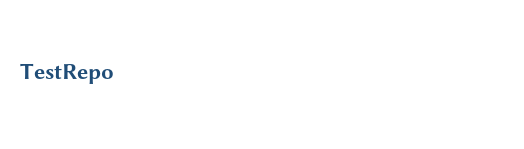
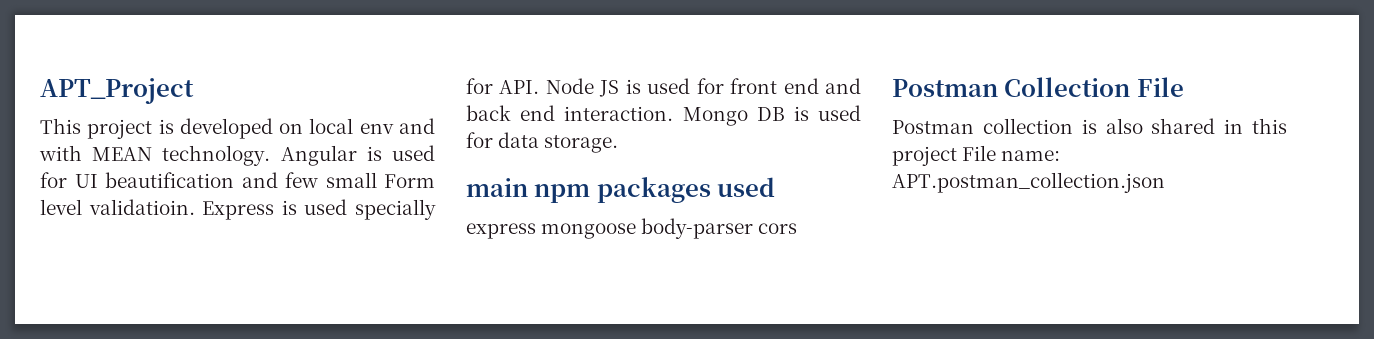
- TestRepo
+ APT_Project
+ This project is developed on local env and with MEAN technology. Angular is used for UI beautification and few small Form level validatioin. Express is used specially for API. Node JS is used for front end and back end interaction. Mongo DB is used for data storage.
+ main npm packages used
+ express mongoose body-parser cors
+ Postman Collection File
+ Postman collection is also shared in this project File name: APT.postman_collection.json

